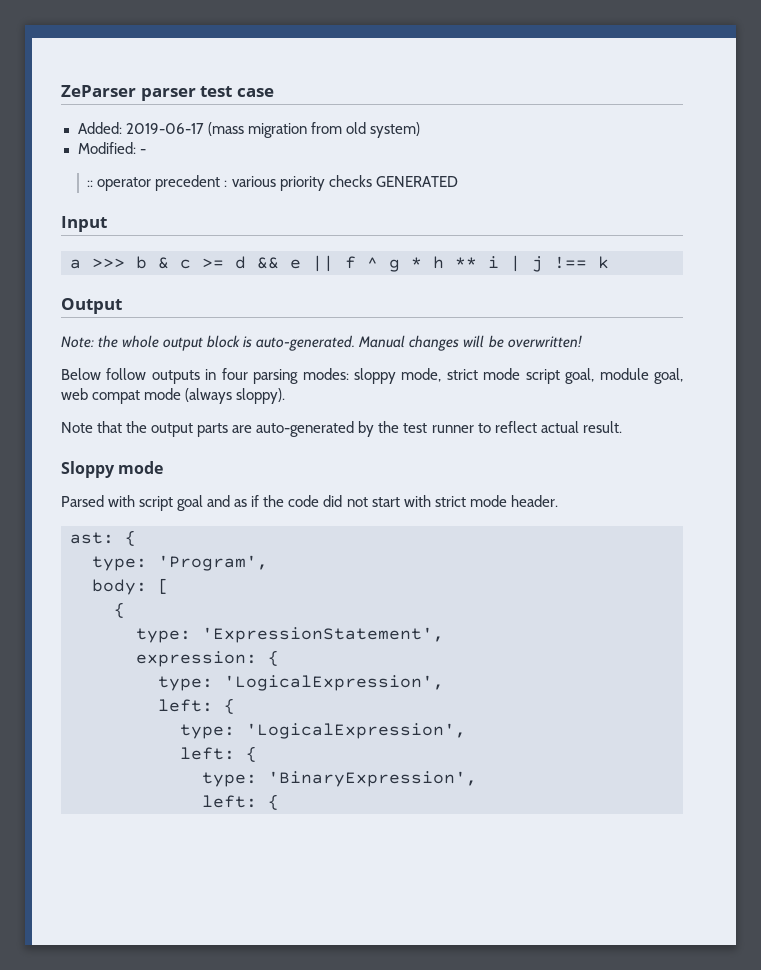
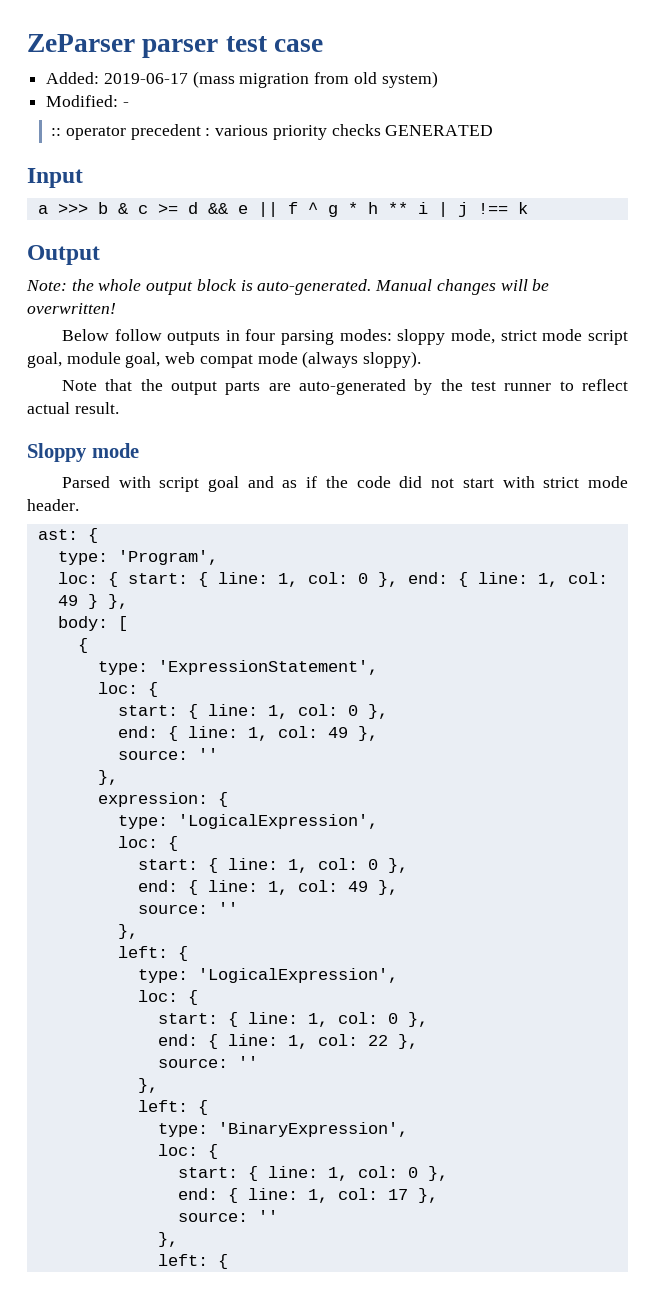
+ loc: { start: { line: 1, col: 0 }, end: { line: 1, col: 49 } },
  type: 'ExpressionStatement',
+ loc: {
+ start: { line: 1, col: 0 },
+ end: { line: 1, col: 49 },
+ source: ''
+ },
  expression: {
  type: 'LogicalExpression',
+ loc: {
+ start: { line: 1, col: 0 },
+ end: { line: 1, col: 49 },
+ source: ''
+ },
  left: {
  type: 'LogicalExpression',
+ loc: {
+ start: { line: 1, col: 0 },
+ end: { line: 1, col: 22 },
+ source: ''
+ },
  left: {
  type: 'BinaryExpression',
+ loc: {
+ start: { line: 1, col: 0 },
+ end: { line: 1, col: 17 },
+ source: ''
+ },

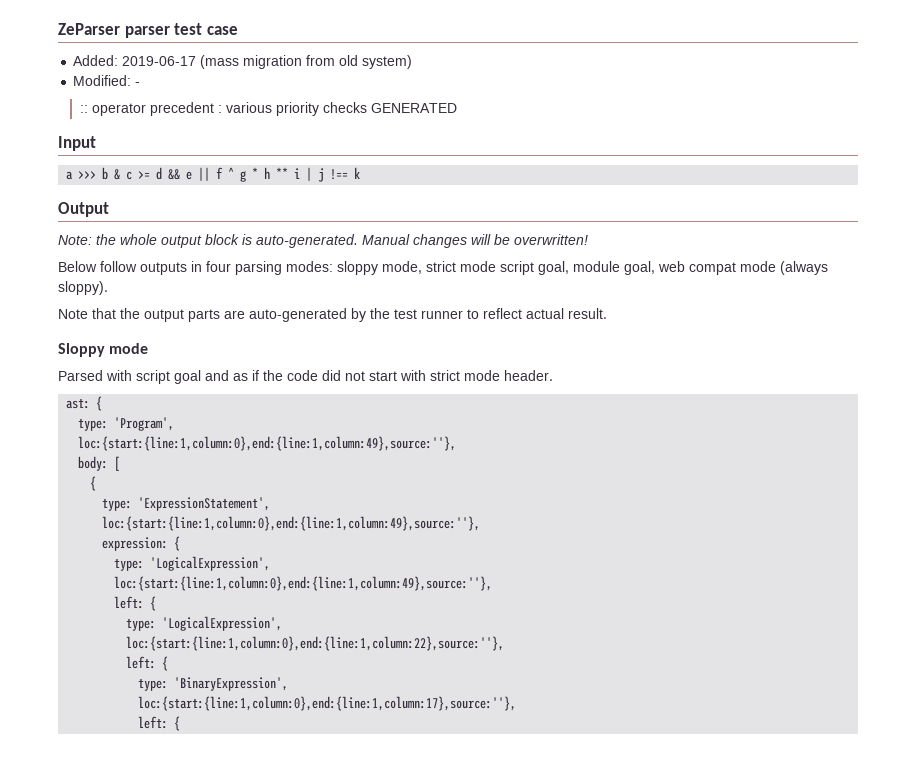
  type: 'Program',
- loc: { start: { line: 1, col: 0 }, end: { line: 1, col: 49 } },
+ loc:{start:{line:1,column:0},end:{line:1,column:49},source:''},
  type: 'ExpressionStatement',
- loc: {
- start: { line: 1, col: 0 },
- end: { line: 1, col: 49 },
- source: ''
- },
+ loc:{start:{line:1,column:0},end:{line:1,column:49},source:''},
  expression: {
  type: 'LogicalExpression',
- loc: {
- start: { line: 1, col: 0 },
- end: { line: 1, col: 49 },
- source: ''
- },
+ loc:{start:{line:1,column:0},end:{line:1,column:49},source:''},
  left: {
  type: 'LogicalExpression',
- loc: {
- start: { line: 1, col: 0 },
- end: { line: 1, col: 22 },
- source: ''
- },
+ loc:{start:{line:1,column:0},end:{line:1,column:22},source:''},
  left: {
  type: 'BinaryExpression',
- loc: {
- start: { line: 1, col: 0 },
- end: { line: 1, col: 17 },
- source: ''
- },
+ loc:{start:{line:1,column:0},end:{line:1,column:17},source:''},

